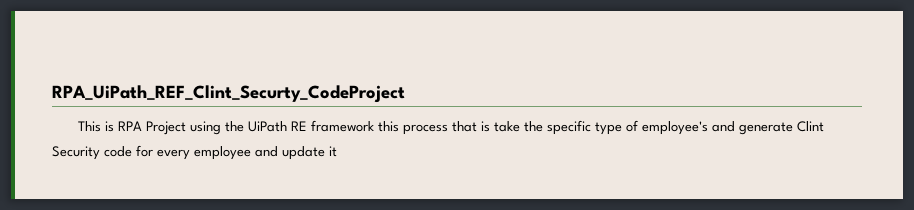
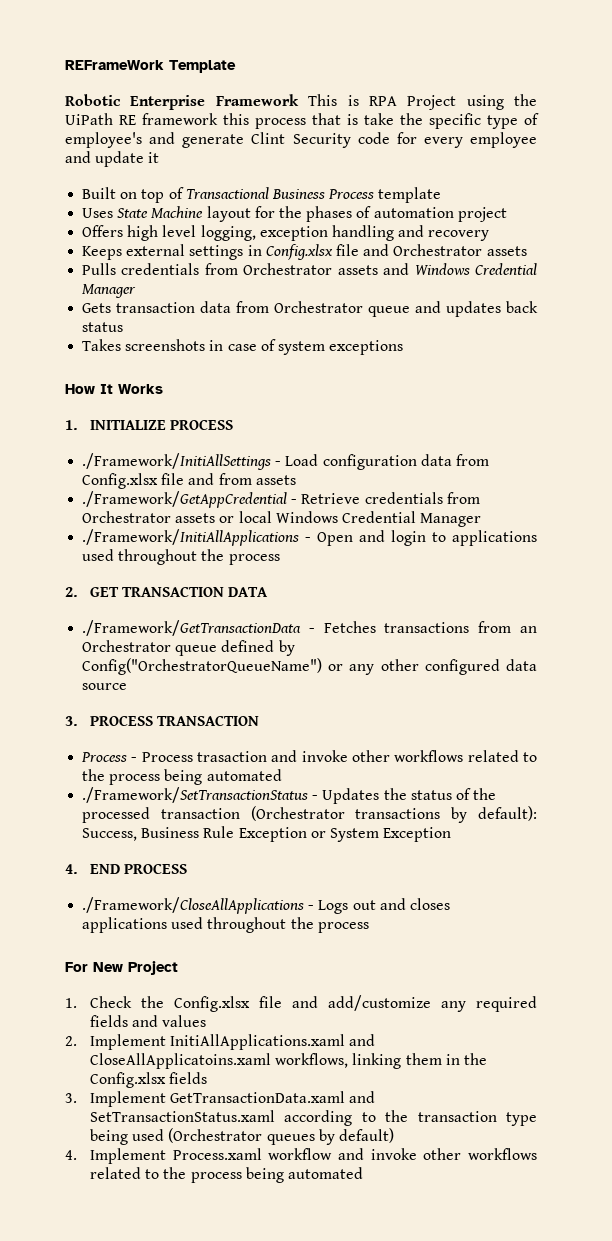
- RPA_UiPath_REF_Clint_Securty_CodeProject
- This is RPA Project using the UiPath RE framework this process that is take the specific type of employee's and generate Clint Security code for every employee and update it
+ REFrameWork Template
+ Robotic Enterprise Framework This is RPA Project using the UiPath RE framework this process that is take the specific type of employee's and generate Clint Security code for every employee and update it
+ Built on top of Transactional Business Process template
+ Uses State Machine layout for the phases of automation project
+ Offers high level logging, exception handling and recovery
+ Keeps external settings in Config.xlsx file and Orchestrator assets
+ Pulls credentials from Orchestrator assets and Windows Credential Manager
+ Gets transaction data from Orchestrator queue and updates back status
+ Takes screenshots in case of system exceptions
+ How It Works
+ 1. INITIALIZE PROCESS
+ ./Framework/InitiAllSettings - Load configuration data from Config.xlsx file and from assets
+ ./Framework/GetAppCredential - Retrieve credentials from Orchestrator assets or local Windows Credential Manager
+ ./Framework/InitiAllApplications - Open and login to applications used throughout the process
+ 2. GET TRANSACTION DATA
+ ./Framework/GetTransactionData - Fetches transactions from an Orchestrator queue defined by Config("OrchestratorQueueName") or any other configured data source
+ 3. PROCESS TRANSACTION
+ Process - Process trasaction and invoke other workflows related to the process being automated
+ ./Framework/SetTransactionStatus - Updates the status of the processed transaction (Orchestrator transactions by default): Success, Business Rule Exception or System Exception
+ 4. END PROCESS
+ ./Framework/CloseAllApplications - Logs out and closes applications used throughout the process
+ For New Project
+ 1. Check the Config.xlsx file and add/customize any required fields and values
+ 2. Implement InitiAllApplications.xaml and CloseAllApplicatoins.xaml workflows, linking them in the Config.xlsx fields
+ 3. Implement GetTransactionData.xaml and SetTransactionStatus.xaml according to the transaction type being used (Orchestrator queues by default)
+ 4. Implement Process.xaml workflow and invoke other workflows related to the process being automated

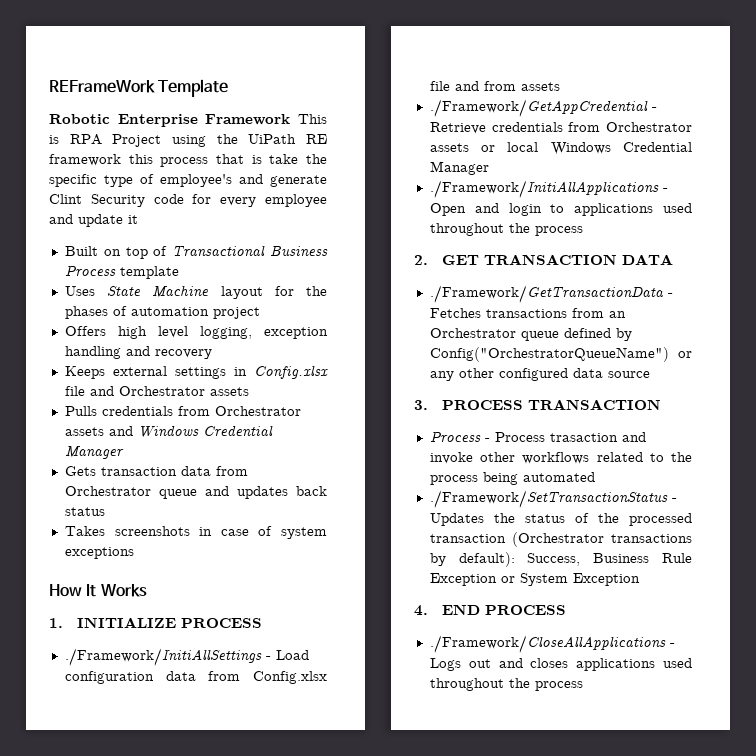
- For New Project
- 1. Check the Config.xlsx file and add/customize any required fields and values
- 2. Implement InitiAllApplications.xaml and CloseAllApplicatoins.xaml workflows, linking them in the Config.xlsx fields
- 3. Implement GetTransactionData.xaml and SetTransactionStatus.xaml according to the transaction type being used (Orchestrator queues by default)
- 4. Implement Process.xaml workflow and invoke other workflows related to the process being automated

